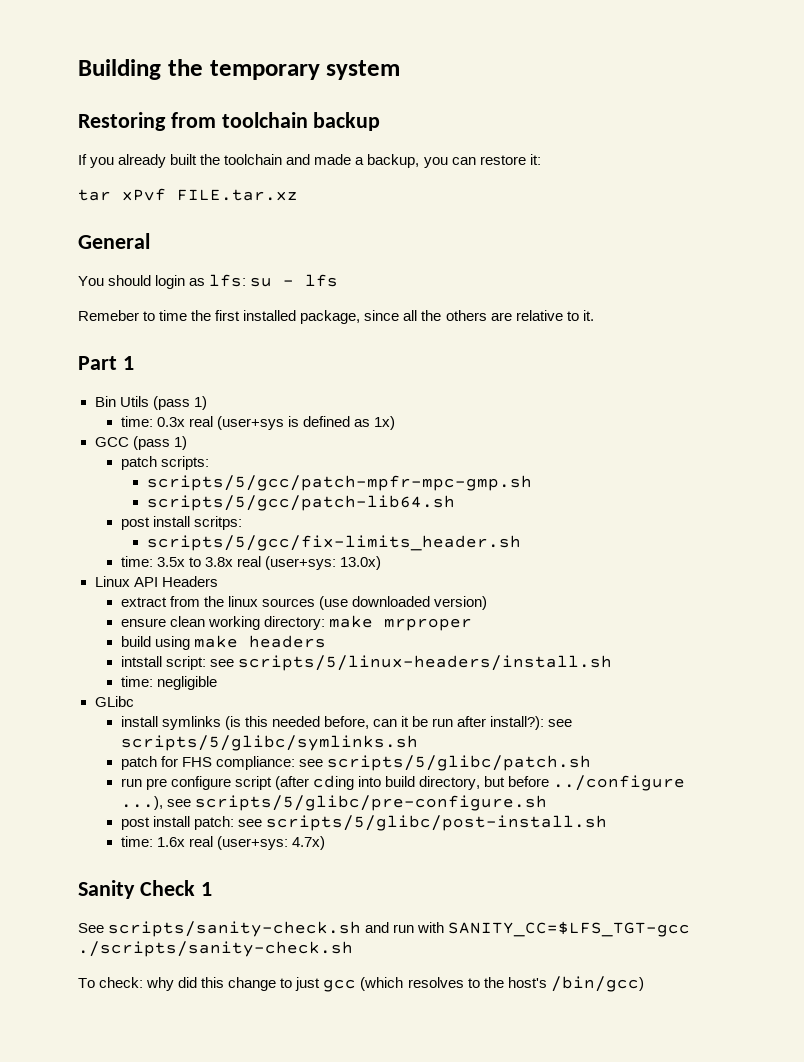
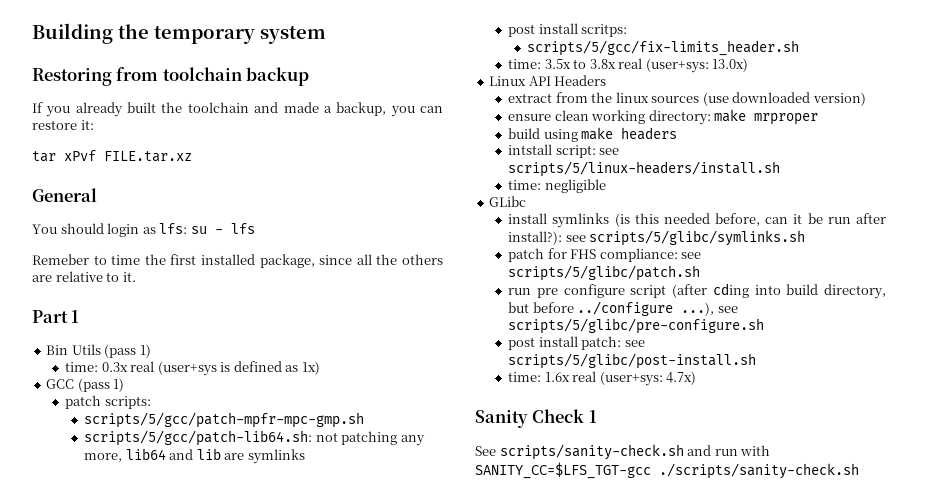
- scripts/5/gcc/patch-lib64.sh
+ scripts/5/gcc/patch-lib64.sh: not patching any more, lib64 and lib are symlinks
- To check: why did this change to just gcc (which resolves to the host's /bin/gcc)

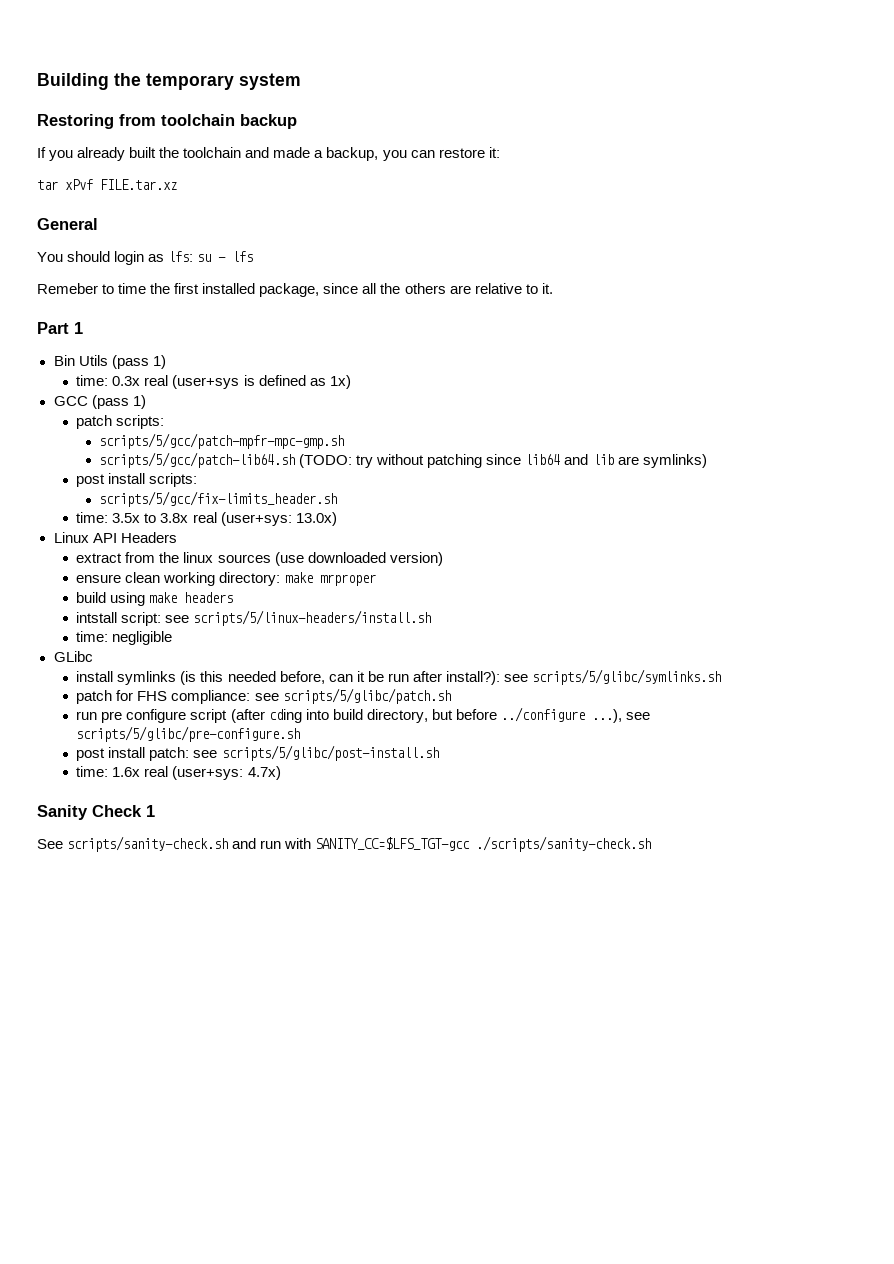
- scripts/5/gcc/patch-lib64.sh: not patching any more, lib64 and lib are symlinks
- post install scritps:
+ scripts/5/gcc/patch-lib64.sh (TODO: try without patching since lib64 and lib are symlinks)
+ post install scripts:

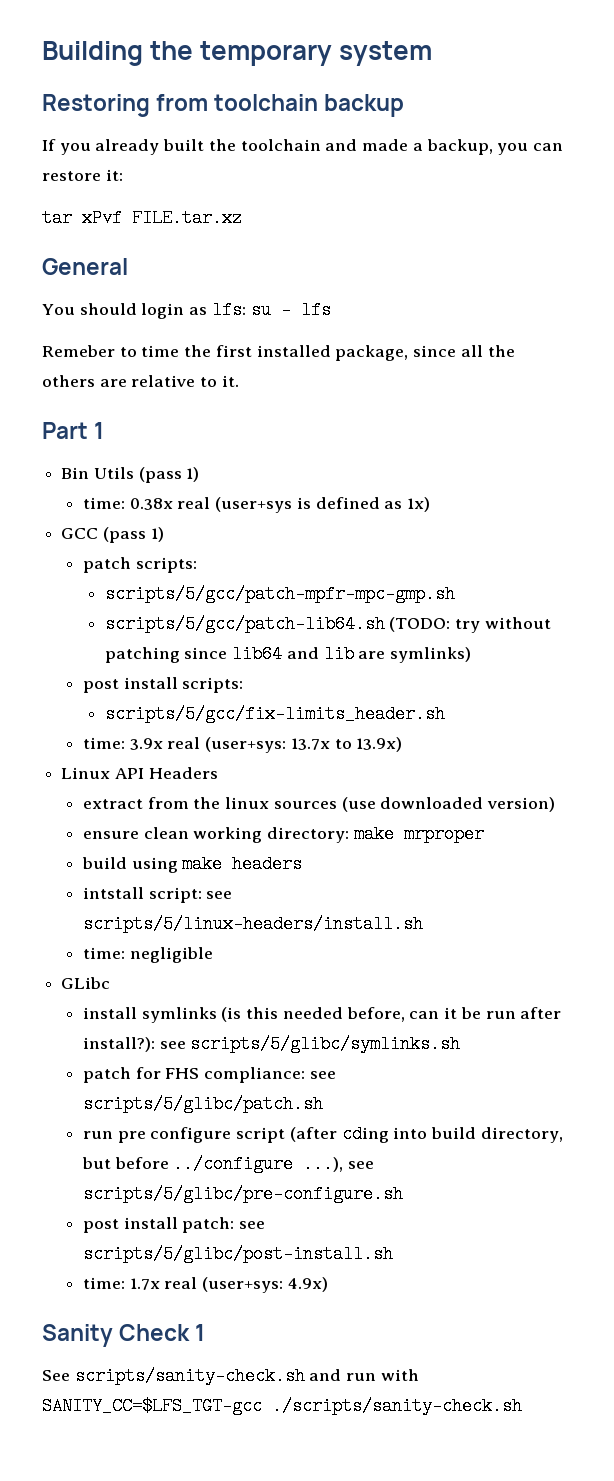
- time: 0.3x real (user+sys is defined as 1x)
+ time: 0.38x real (user+sys is defined as 1x)
- time: 3.5x to 3.8x real (user+sys: 13.0x)
+ time: 3.9x real (user+sys: 13.7x to 13.9x)
- time: 1.6x real (user+sys: 4.7x)
+ time: 1.7x real (user+sys: 4.9x)

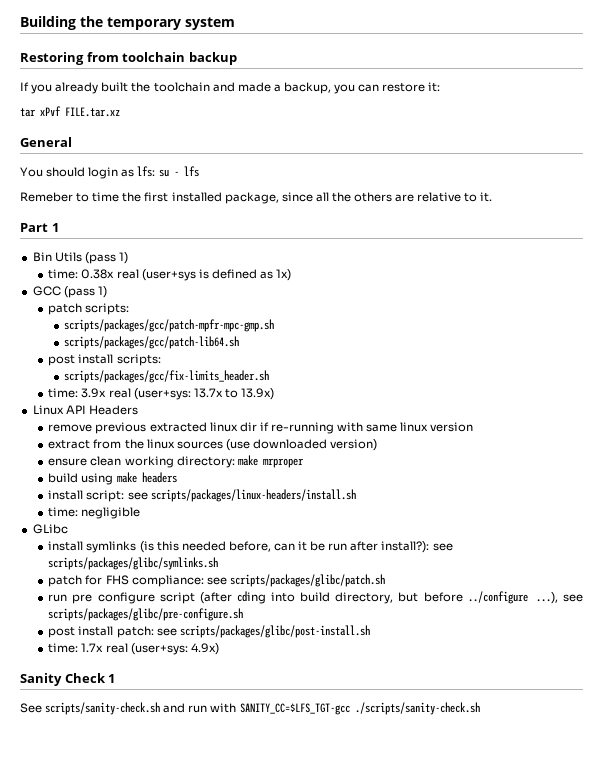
- scripts/5/gcc/patch-mpfr-mpc-gmp.sh
- scripts/5/gcc/patch-lib64.sh (TODO: try without patching since lib64 and lib are symlinks)
+ scripts/packages/gcc/patch-mpfr-mpc-gmp.sh
+ scripts/packages/gcc/patch-lib64.sh
- scripts/5/gcc/fix-limits_header.sh
+ scripts/packages/gcc/fix-limits_header.sh
+ remove previous extracted linux dir if re-running with same linux version
- intstall script: see scripts/5/linux-headers/install.sh
+ install script: see scripts/packages/linux-headers/install.sh
- install symlinks (is this needed before, can it be run after install?): see scripts/5/glibc/symlinks.sh
+ install symlinks (is this needed before, can it be run after install?): see scripts/packages/glibc/symlinks.sh
- patch for FHS compliance: see scripts/5/glibc/patch.sh
+ patch for FHS compliance: see scripts/packages/glibc/patch.sh
- run pre configure script (after cding into build directory, but before ../configure ...), see scripts/5/glibc/pre-configure.sh
+ run pre configure script (after cding into build directory, but before ../configure ...), see scripts/packages/glibc/pre-configure.sh
- post install patch: see scripts/5/glibc/post-install.sh
+ post install patch: see scripts/packages/glibc/post-install.sh

